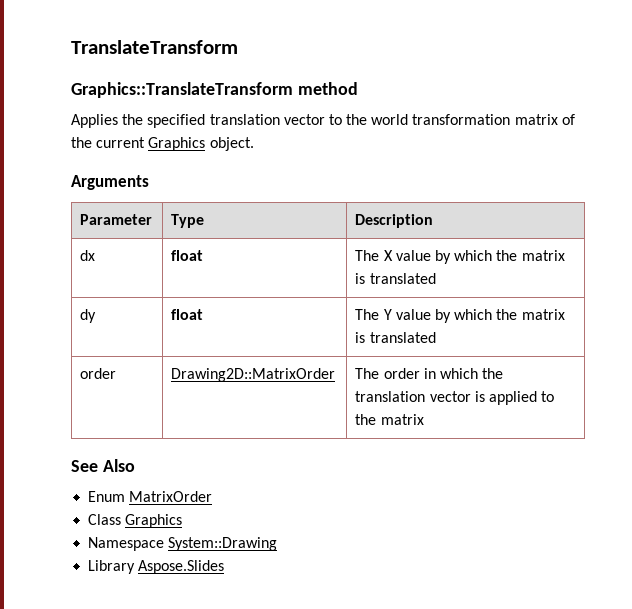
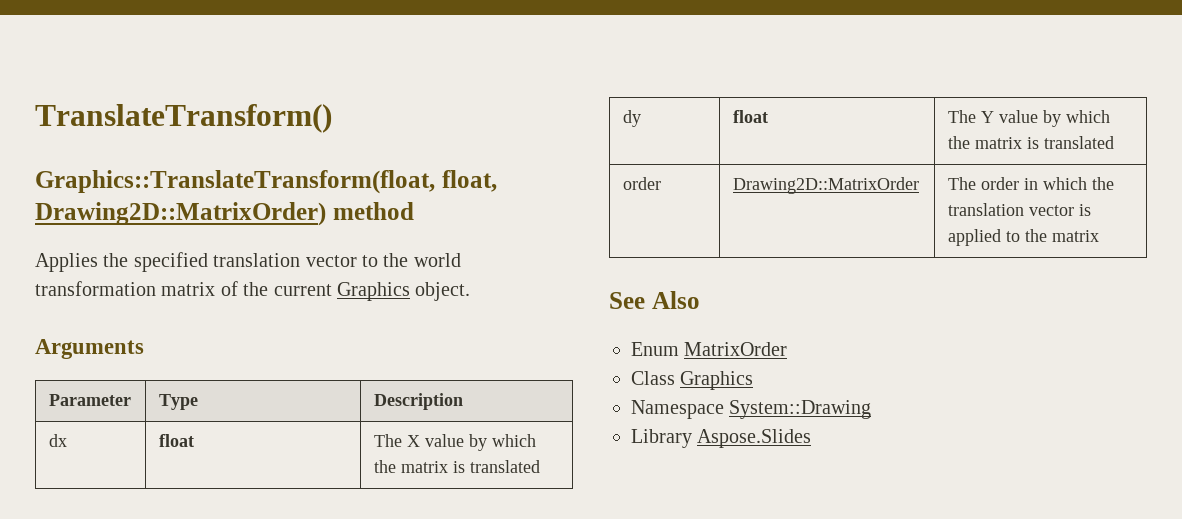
- TranslateTransform
- Graphics::TranslateTransform method
+ TranslateTransform()
+ Graphics::TranslateTransform(float, float, Drawing2D::MatrixOrder) method

